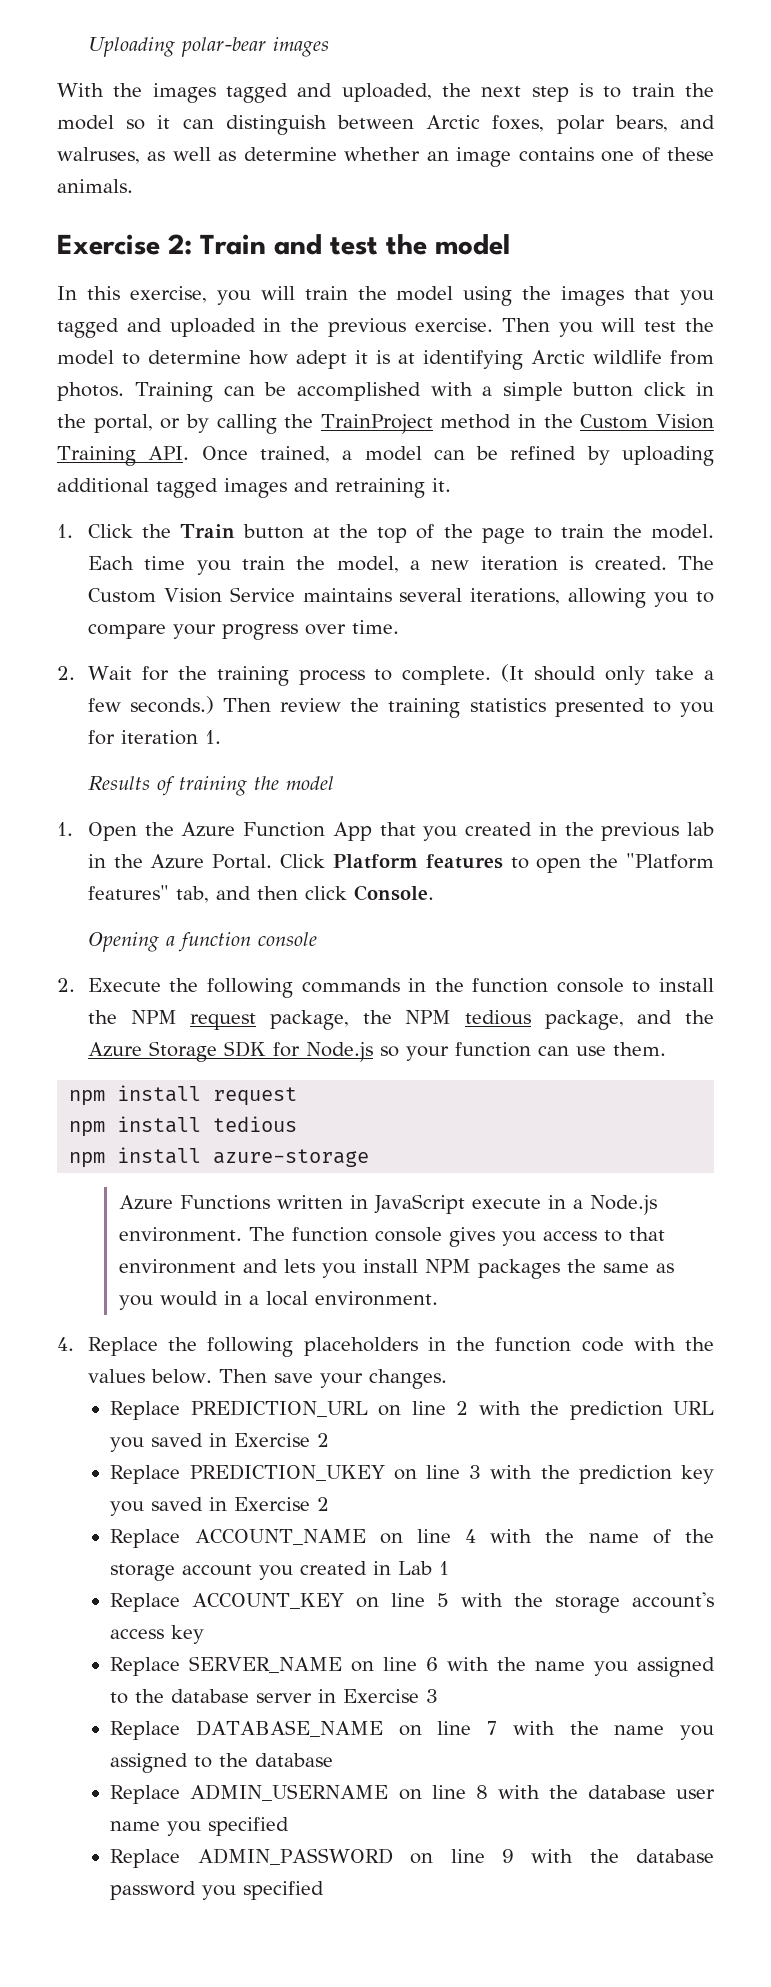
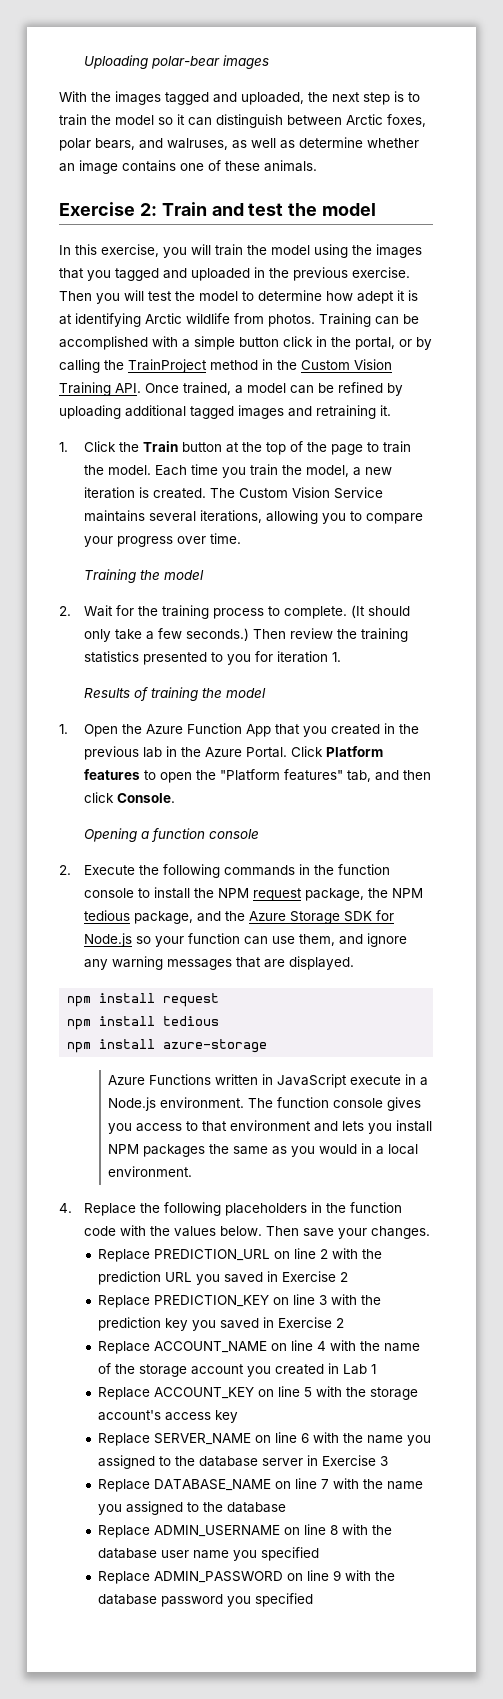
+ Training the model
- 2. Execute the following commands in the function console to install the NPM request package, the NPM tedious package, and the Azure Storage SDK for Node.js so your function can use them.
+ 2. Execute the following commands in the function console to install the NPM request package, the NPM tedious package, and the Azure Storage SDK for Node.js so your function can use them, and ignore any warning messages that are displayed.
- Replace PREDICTION_UKEY on line 3 with the prediction key you saved in Exercise 2
+ Replace PREDICTION_KEY on line 3 with the prediction key you saved in Exercise 2

